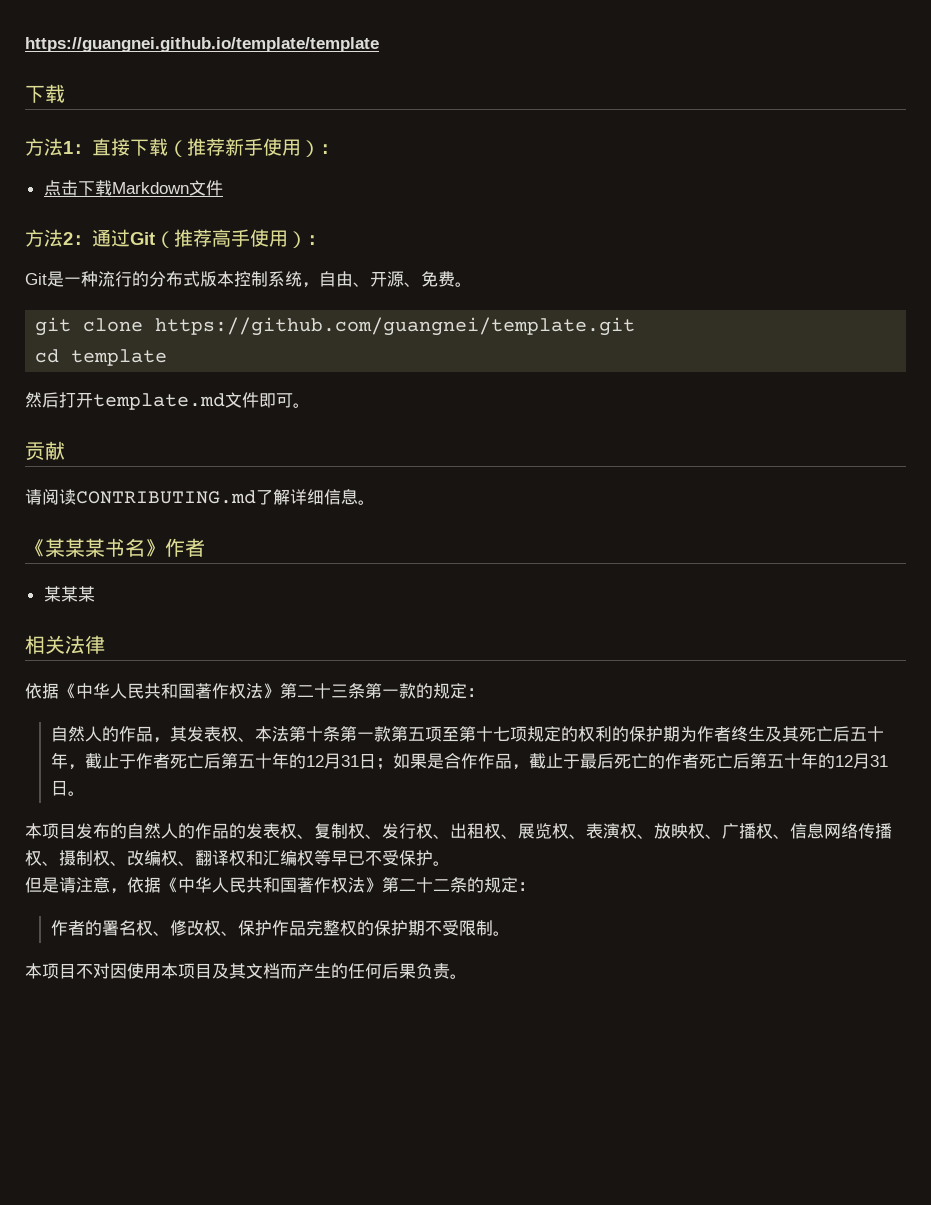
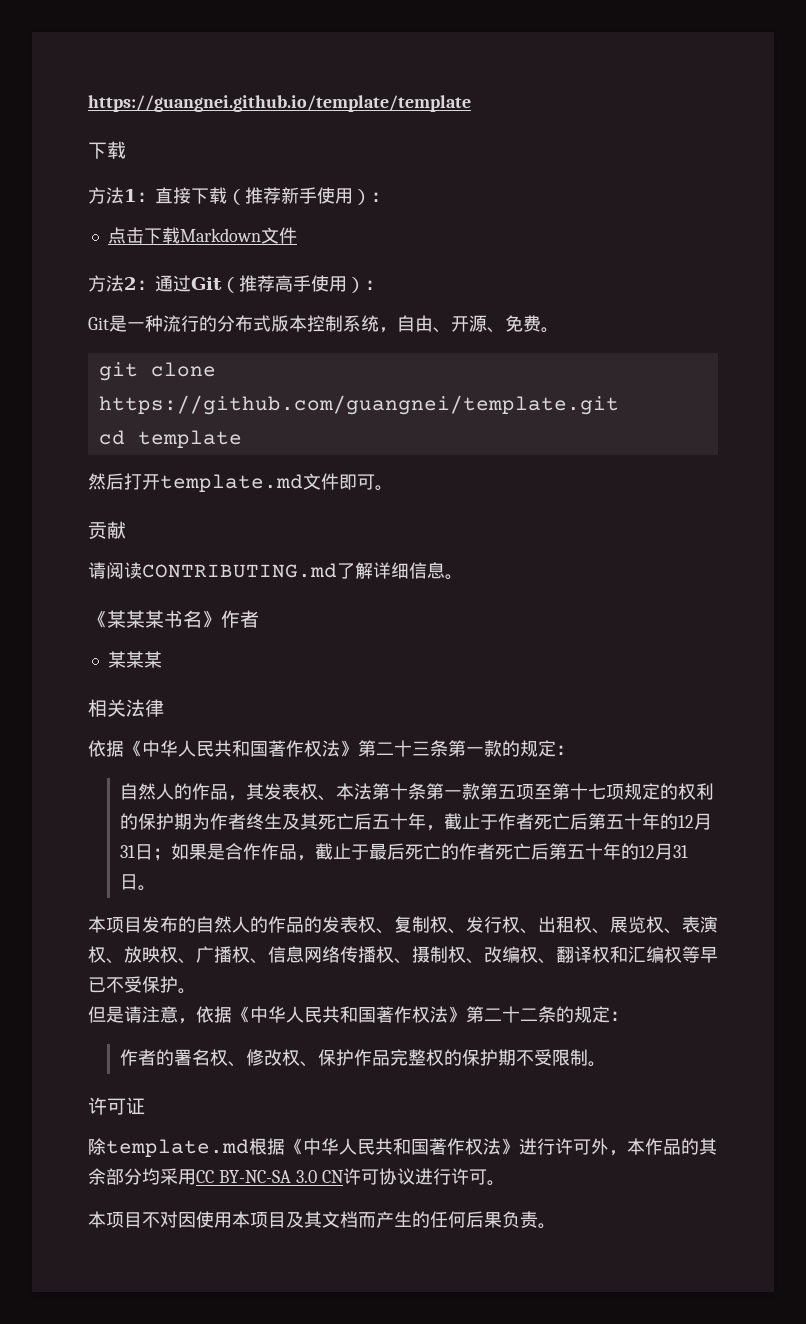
+ 许可证
+ 除template.md根据《中华人民共和国著作权法》进行许可外，本作品的其余部分均采用CC BY-NC-SA 3.0 CN许可协议进行许可。

